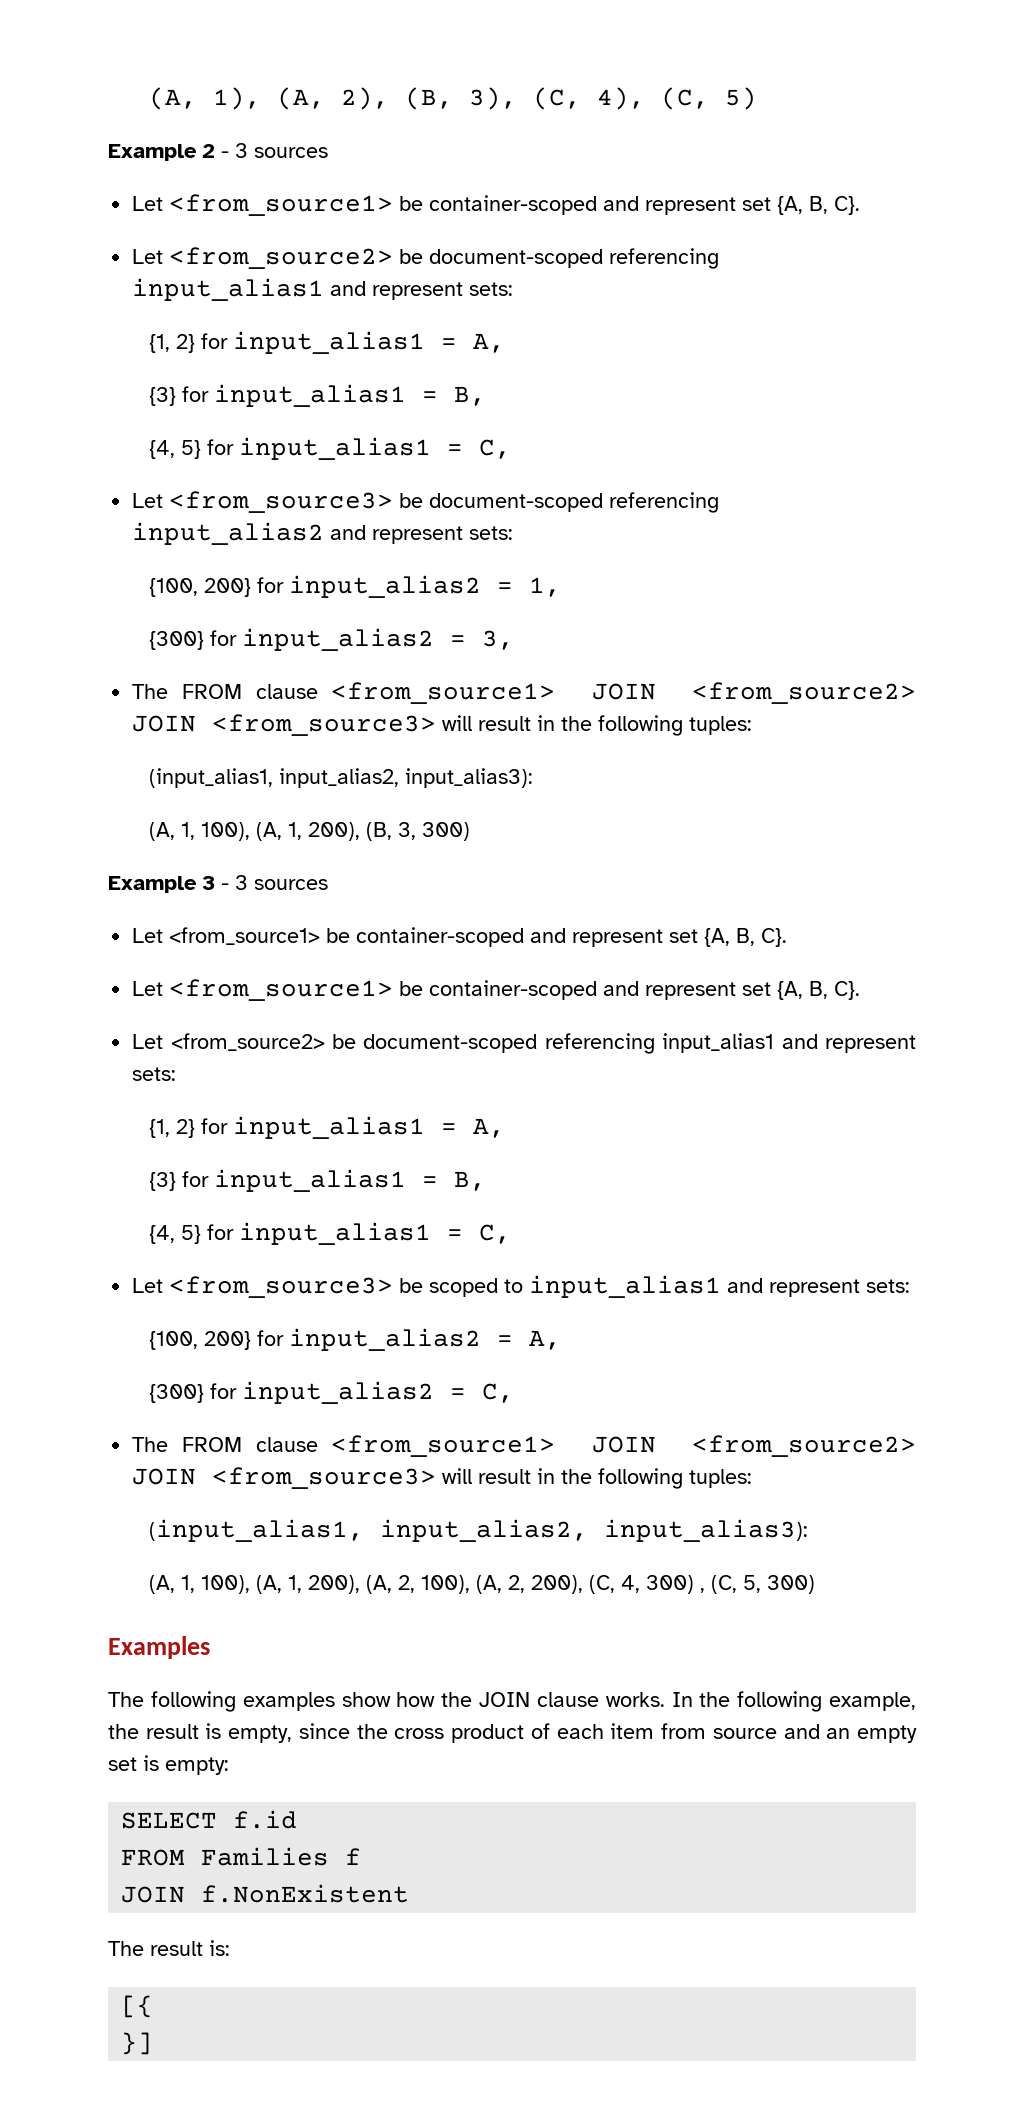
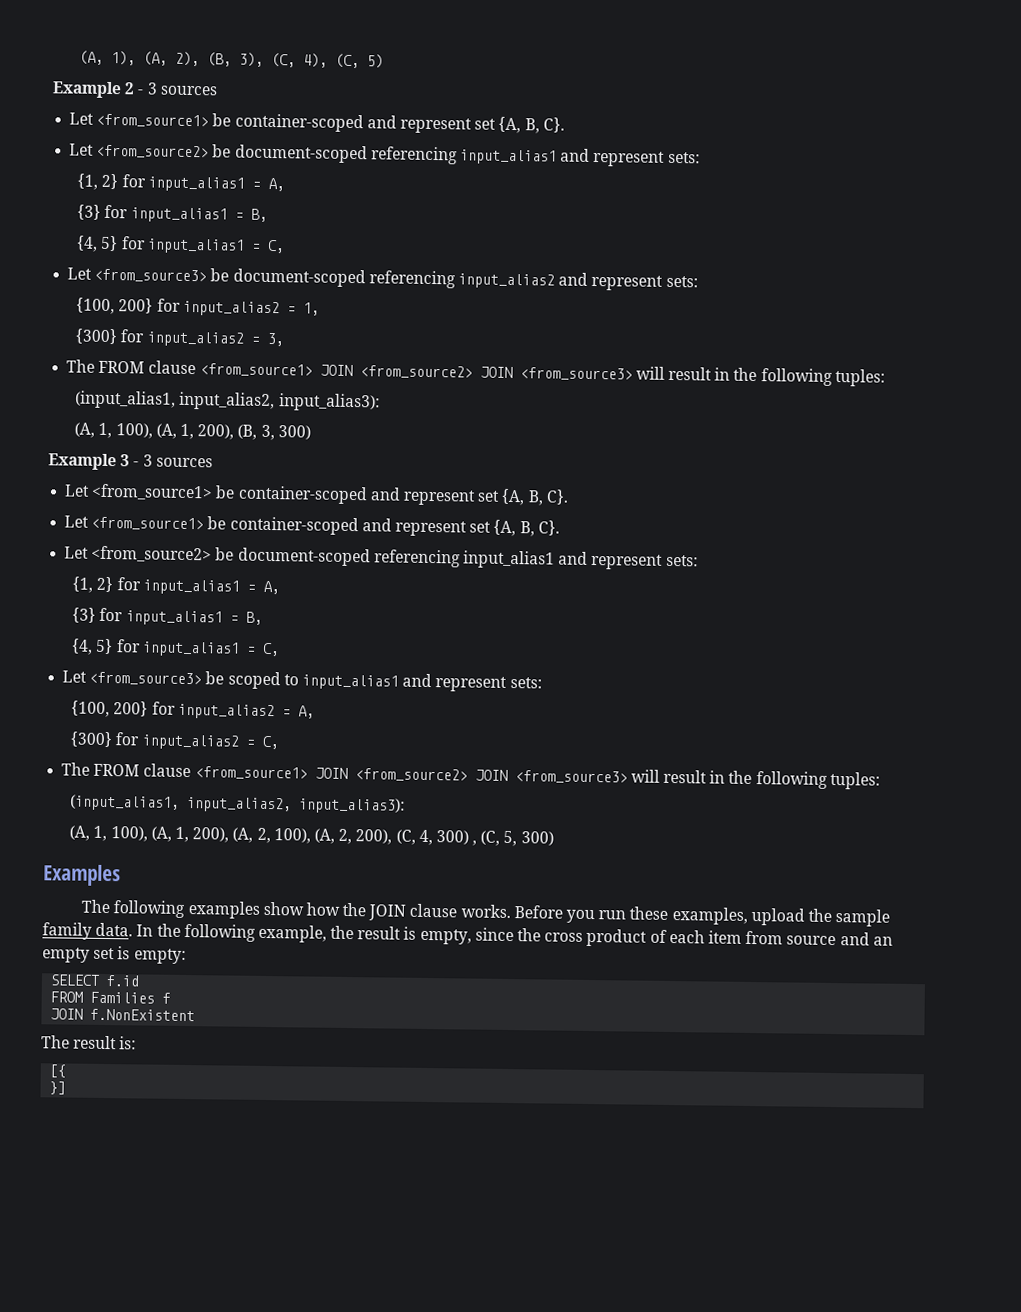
+ Before you run these examples, upload the sample family data.

